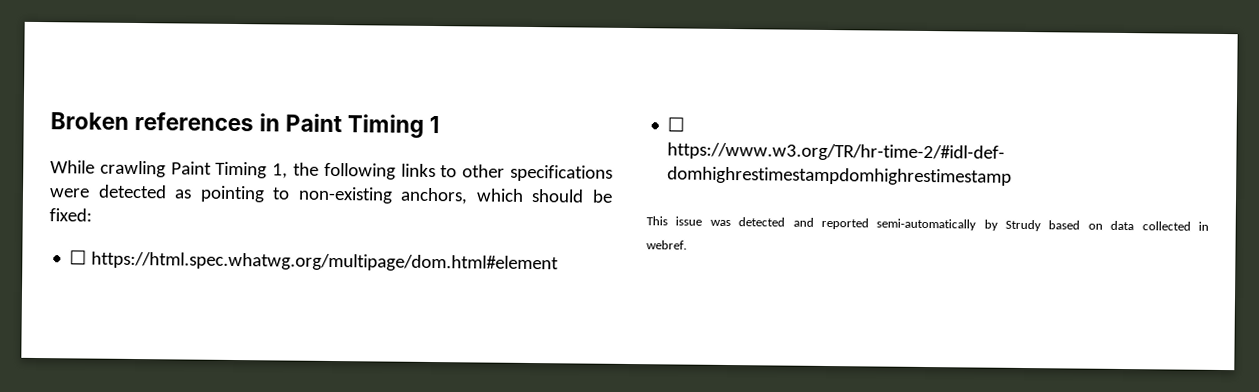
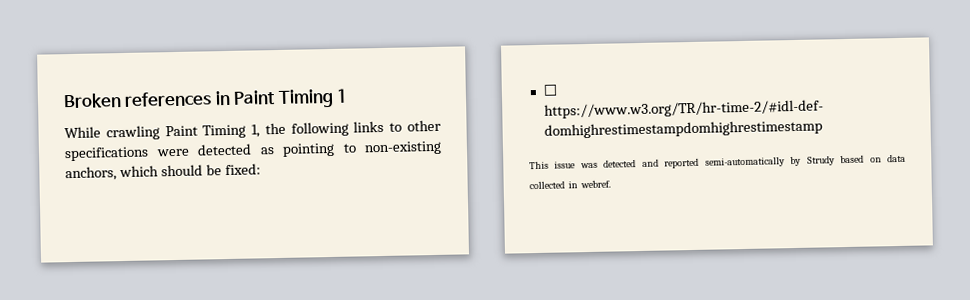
- ☐ https://html.spec.whatwg.org/multipage/dom.html#element

